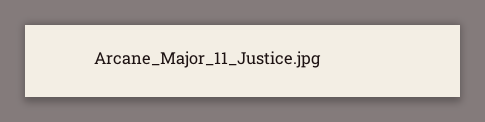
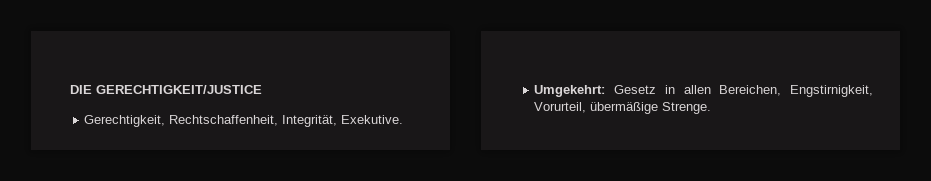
- Arcane_Major_11_Justice.jpg
+ DIE GERECHTIGKEIT/JUSTICE
+ Gerechtigkeit, Rechtschaffenheit, Integrität, Exekutive.
+ Umgekehrt: Gesetz in allen Bereichen, Engstirnigkeit, Vorurteil, übermäßige Strenge.

